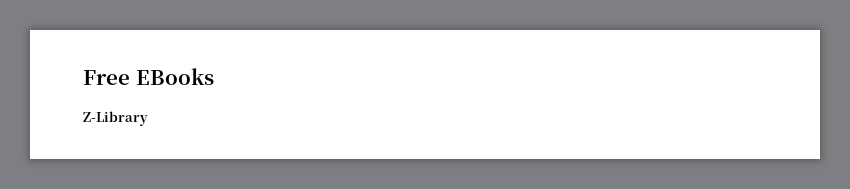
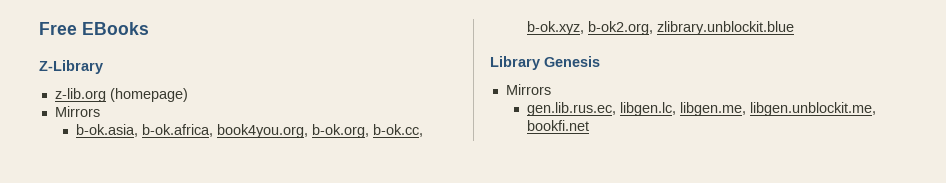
+ z-lib.org (homepage)
+ Mirrors
+ b-ok.asia, b-ok.africa, book4you.org, b-ok.org, b-ok.cc, b-ok.xyz, b-ok2.org, zlibrary.unblockit.blue
+ Library Genesis
+ Mirrors
+ gen.lib.rus.ec, libgen.lc, libgen.me, libgen.unblockit.me, bookfi.net

